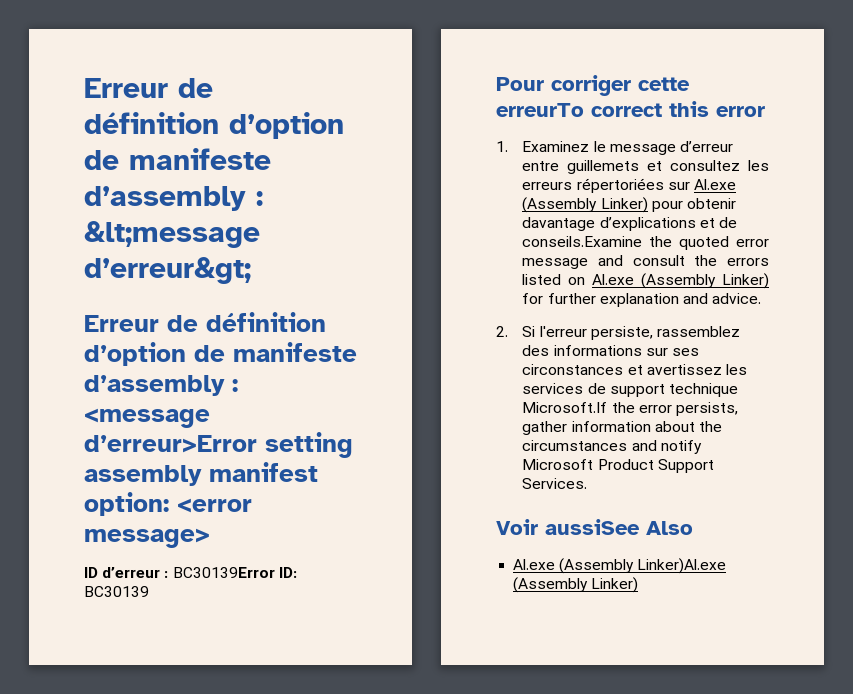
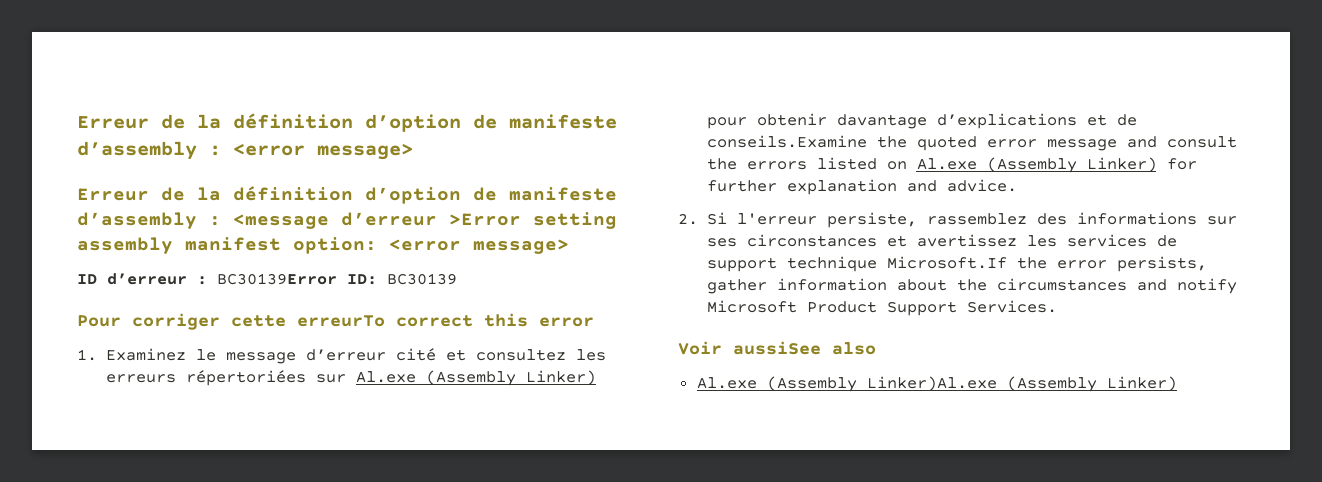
- Erreur de définition d’option de manifeste d’assembly : &lt;message d’erreur&gt;
- Erreur de définition d’option de manifeste d’assembly : <message d’erreur>Error setting assembly manifest option: <error message>
+ Erreur de la définition d’option de manifeste d’assembly : <error message>
+ Erreur de la définition d’option de manifeste d’assembly : <message d’erreur >Error setting assembly manifest option: <error message>
- 1. Examinez le message d’erreur entre guillemets et consultez les erreurs répertoriées sur Al.exe (Assembly Linker) pour obtenir davantage d’explications et de conseils.Examine the quoted error message and consult the errors listed on Al.exe (Assembly Linker) for further explanation and advice.
+ 1. Examinez le message d’erreur cité et consultez les erreurs répertoriées sur Al.exe (Assembly Linker) pour obtenir davantage d’explications et de conseils.Examine the quoted error message and consult the errors listed on Al.exe (Assembly Linker) for further explanation and advice.
- Voir aussiSee Also
+ Voir aussiSee also

